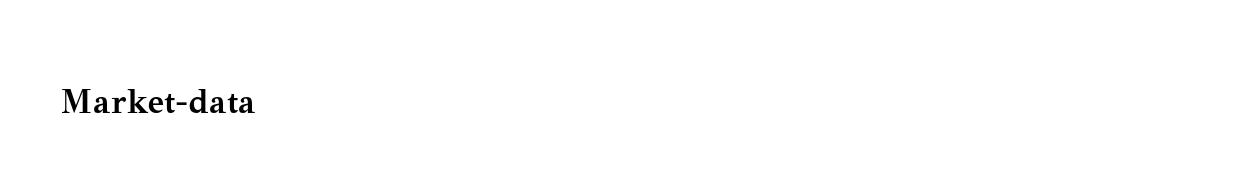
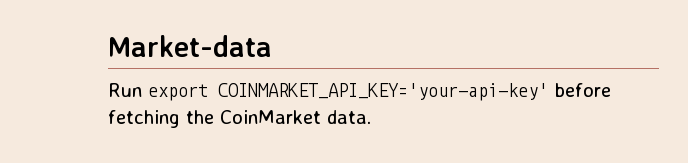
+ Run export COINMARKET_API_KEY='your-api-key' before fetching the CoinMarket data.

